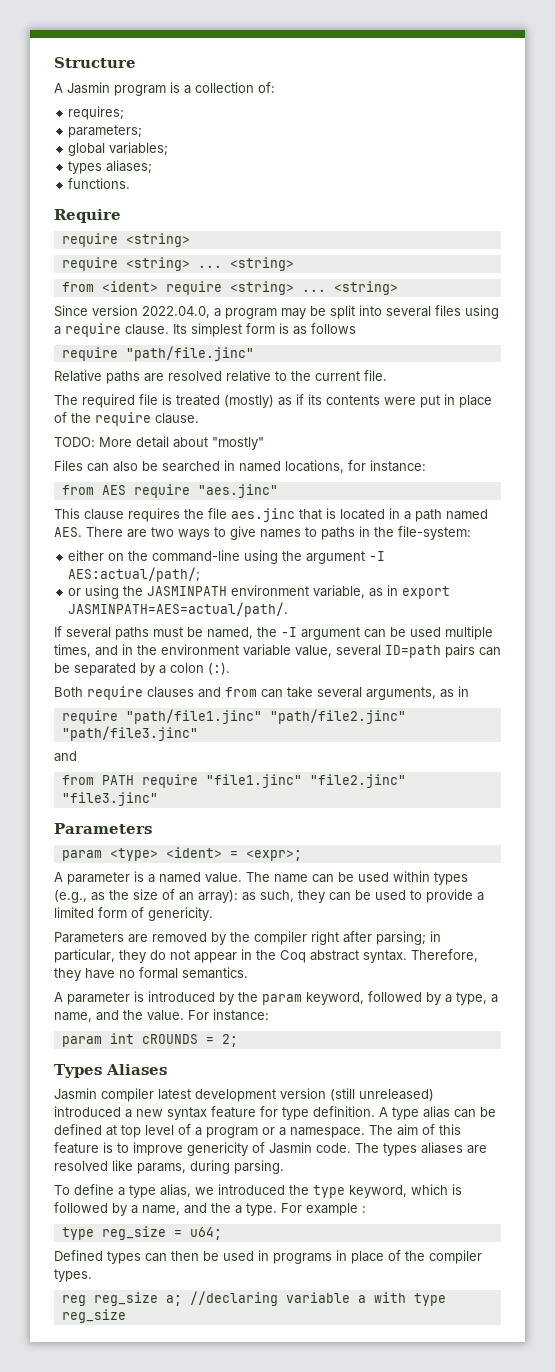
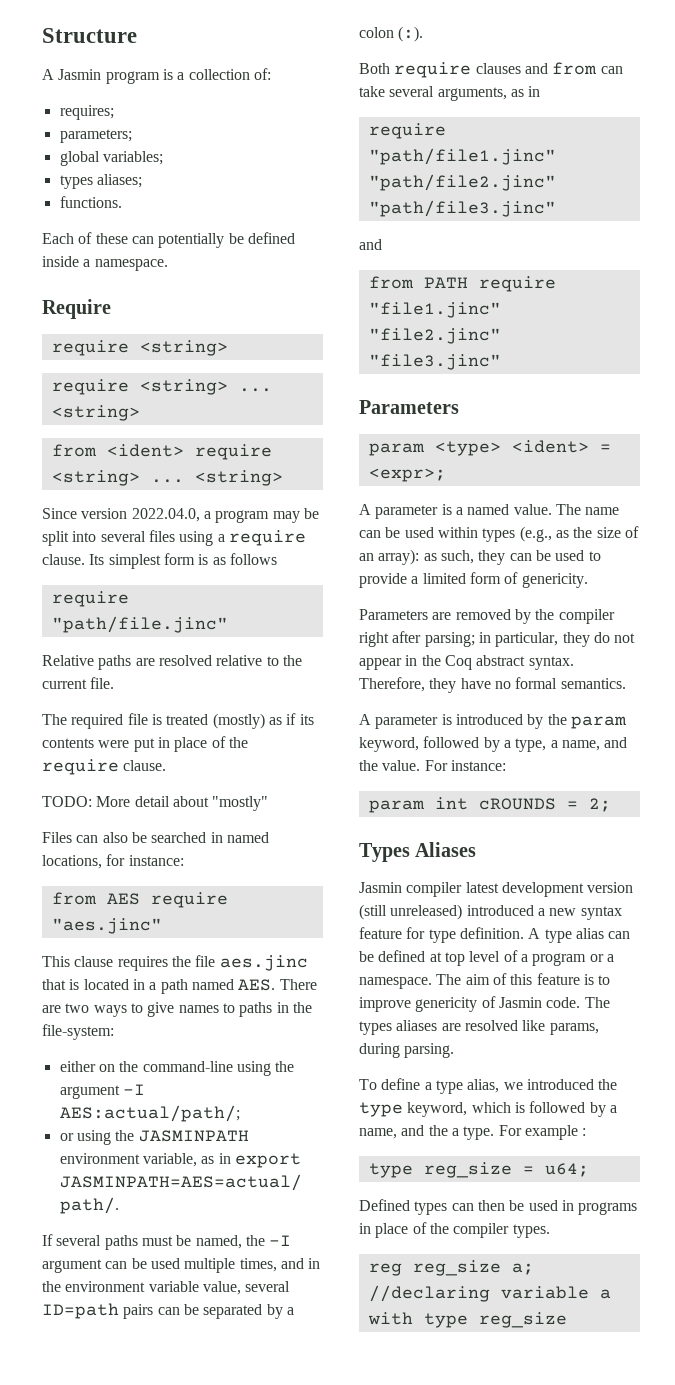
+ Each of these can potentially be defined inside a namespace.

